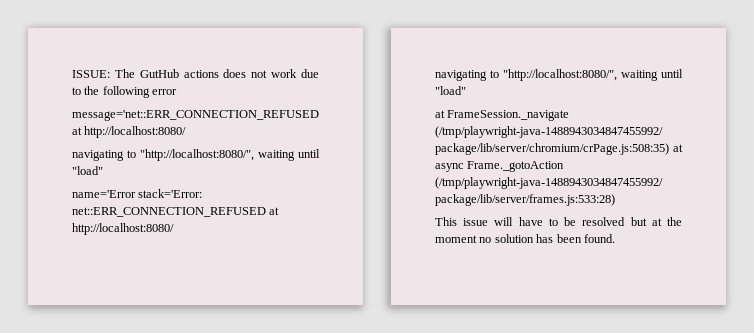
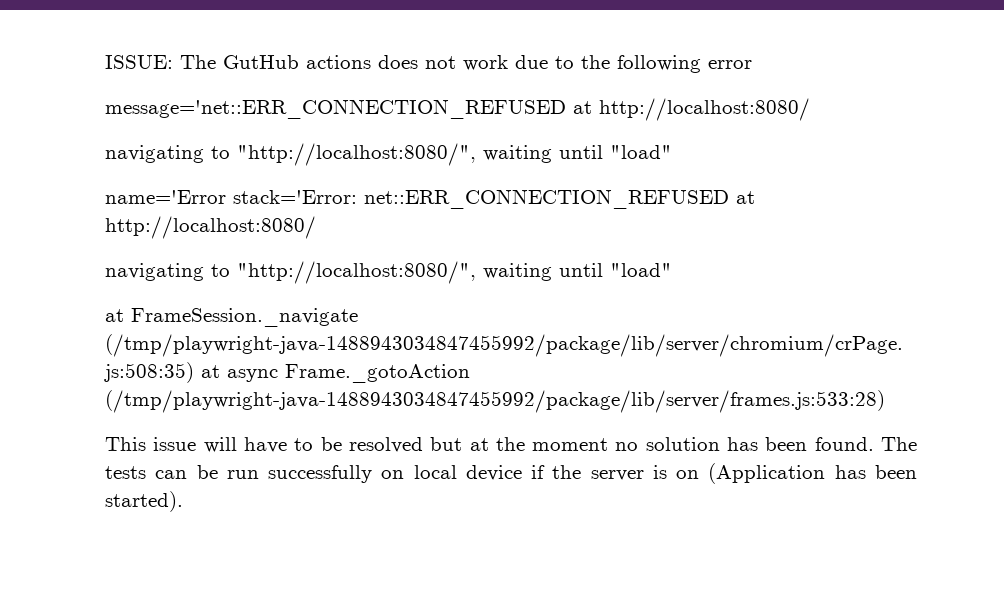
+ The tests can be run successfully on local device if the server is on (Application has been started).

